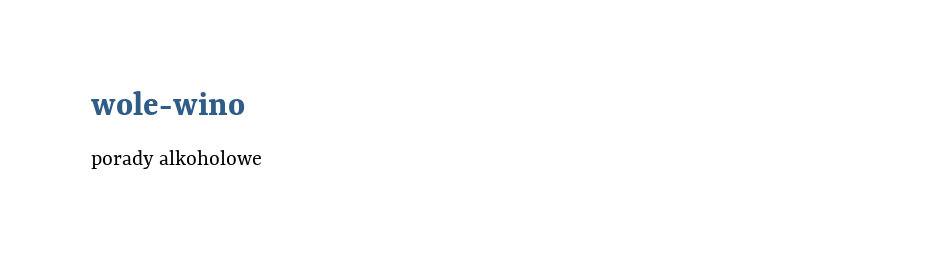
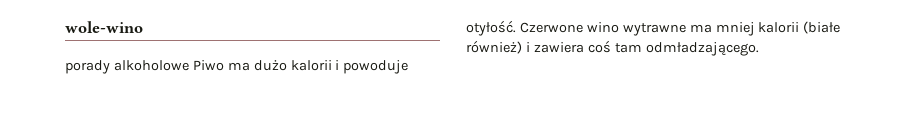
- porady alkoholowe
+ porady alkoholowe Piwo ma dużo kalorii i powoduje otyłość. Czerwone wino wytrawne ma mniej kalorii (białe również) i zawiera coś tam odmładzającego.

